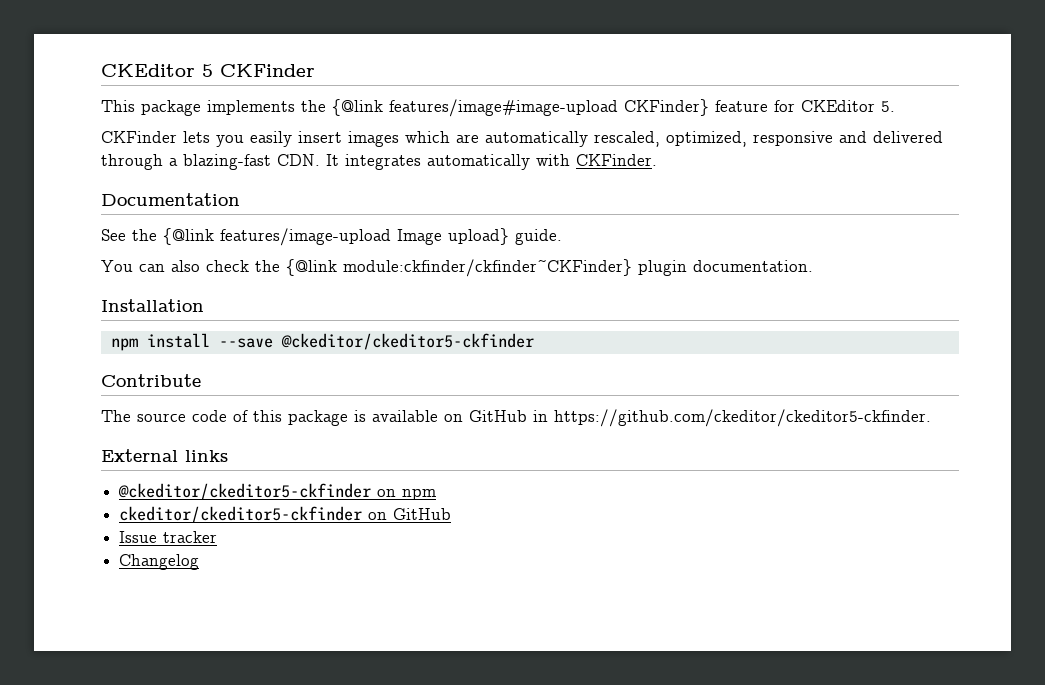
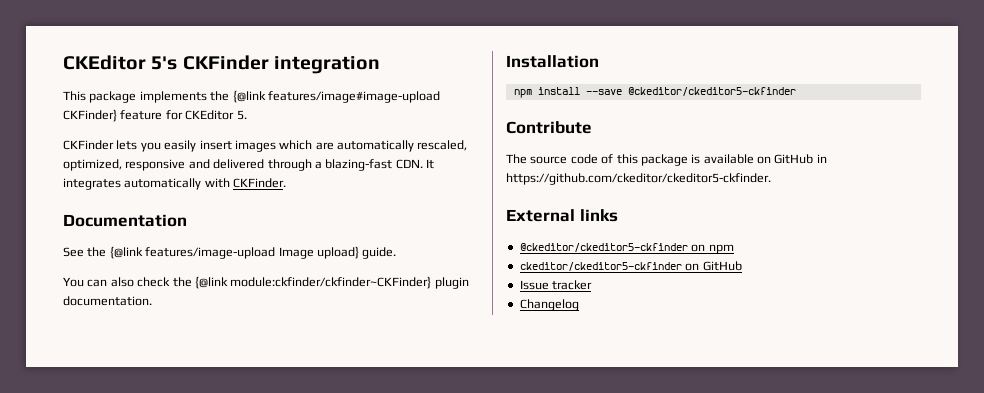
- CKEditor 5 CKFinder
+ CKEditor 5's CKFinder integration

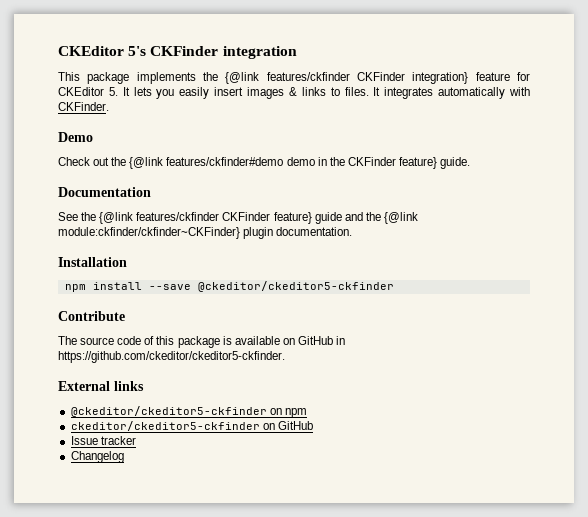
- This package implements the {@link features/image#image-upload CKFinder} feature for CKEditor 5.
- CKFinder lets you easily insert images which are automatically rescaled, optimized, responsive and delivered through a blazing-fast CDN. It integrates automatically with CKFinder.
+ This package implements the {@link features/ckfinder CKFinder integration} feature for CKEditor 5. It lets you easily insert images & links to files. It integrates automatically with CKFinder.
+ Demo
+ Check out the {@link features/ckfinder#demo demo in the CKFinder feature} guide.
  Documentation
- See the {@link features/image-upload Image upload} guide.
- You can also check the {@link module:ckfinder/ckfinder~CKFinder} plugin documentation.
+ See the {@link features/ckfinder CKFinder feature} guide and the {@link module:ckfinder/ckfinder~CKFinder} plugin documentation.

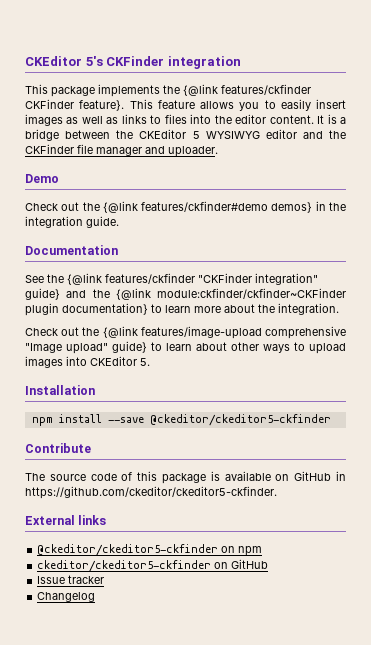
- This package implements the {@link features/ckfinder CKFinder integration} feature for CKEditor 5. It lets you easily insert images & links to files. It integrates automatically with CKFinder.
+ This package implements the {@link features/ckfinder CKFinder feature}. This feature allows you to easily insert images as well as links to files into the editor content. It is a bridge between the CKEditor 5 WYSIWYG editor and the CKFinder file manager and uploader.
- Check out the {@link features/ckfinder#demo demo in the CKFinder feature} guide.
+ Check out the {@link features/ckfinder#demo demos} in the integration guide.
- See the {@link features/ckfinder CKFinder feature} guide and the {@link module:ckfinder/ckfinder~CKFinder} plugin documentation.
+ See the {@link features/ckfinder "CKFinder integration" guide} and the {@link module:ckfinder/ckfinder~CKFinder plugin documentation} to learn more about the integration.
+ Check out the {@link features/image-upload comprehensive "Image upload" guide} to learn about other ways to upload images into CKEditor 5.

